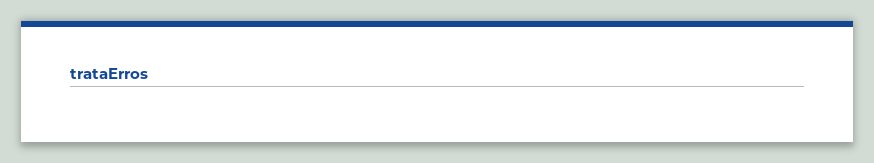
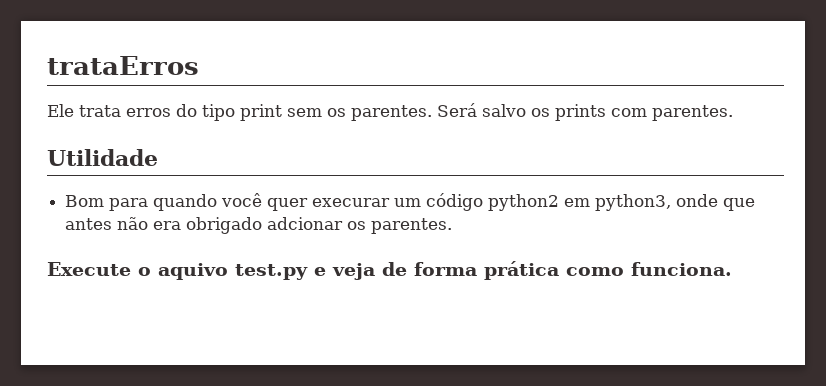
+ Ele trata erros do tipo print sem os parentes. Será salvo os prints com parentes.
+ Utilidade
+ Bom para quando você quer execurar um código python2 em python3, onde que antes não era obrigado adcionar os parentes.
+ Execute o aquivo test.py e veja de forma prática como funciona.

